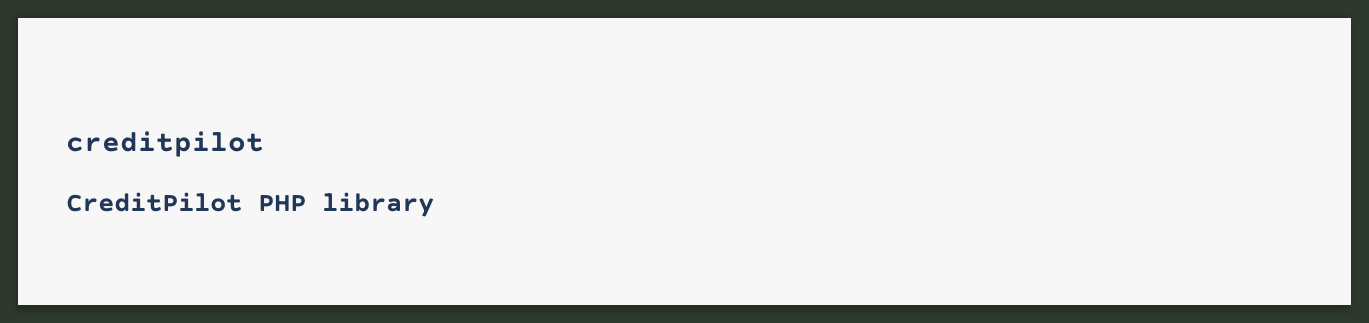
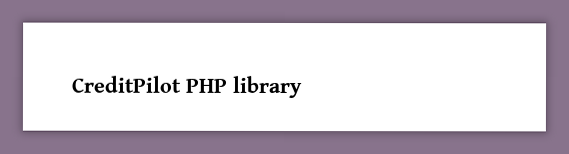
- creditpilot

